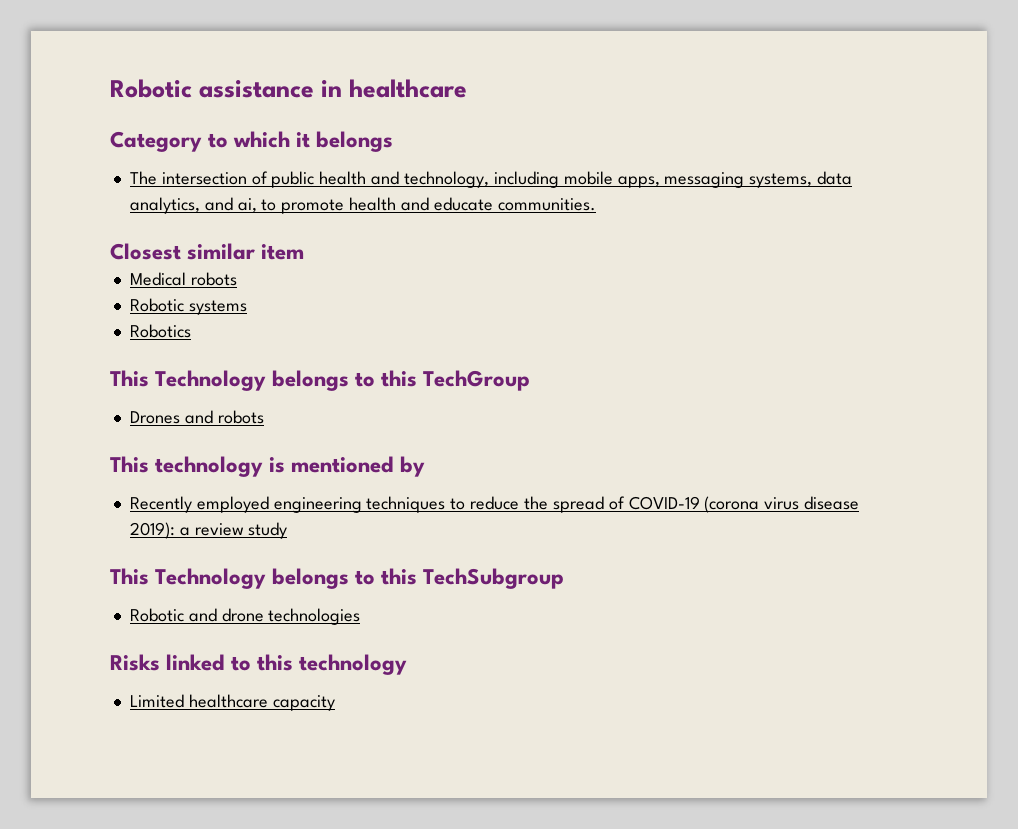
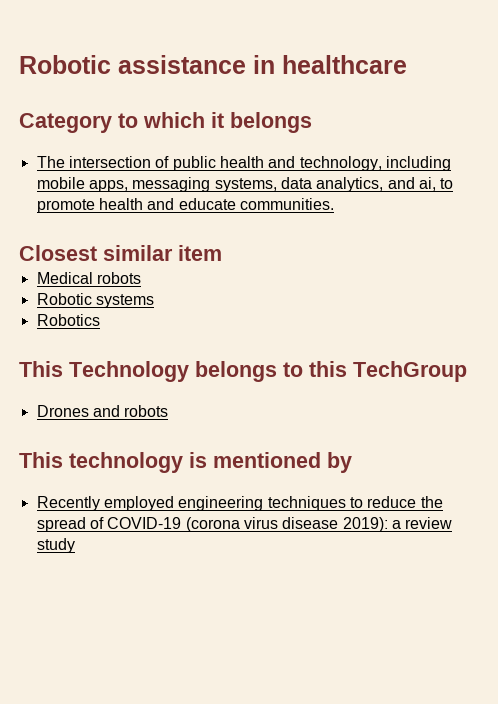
- This Technology belongs to this TechSubgroup
- Robotic and drone technologies
- Risks linked to this technology
- Limited healthcare capacity

